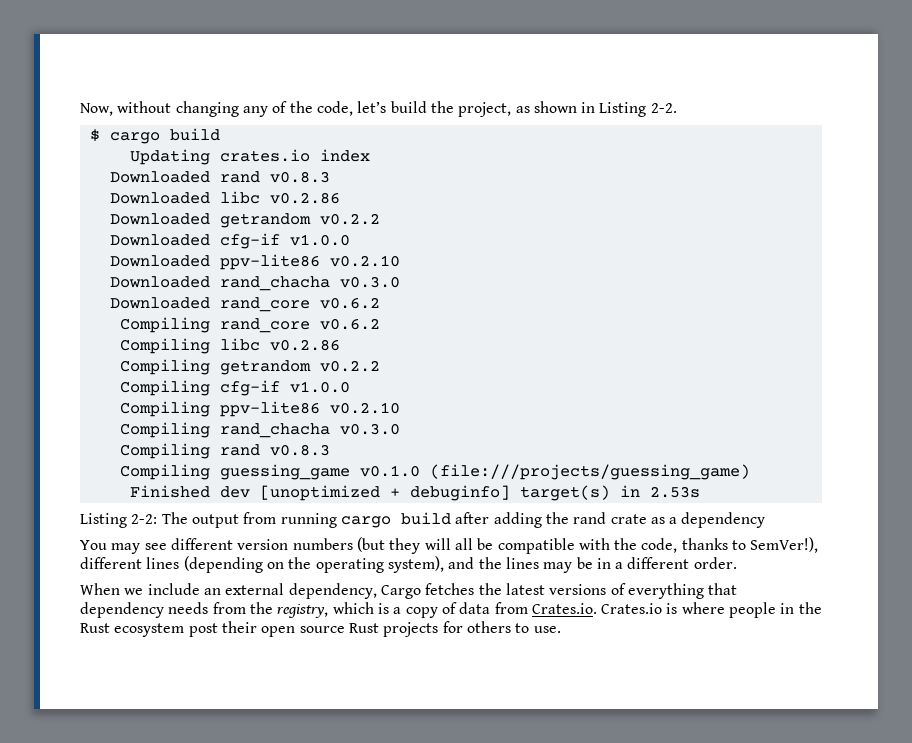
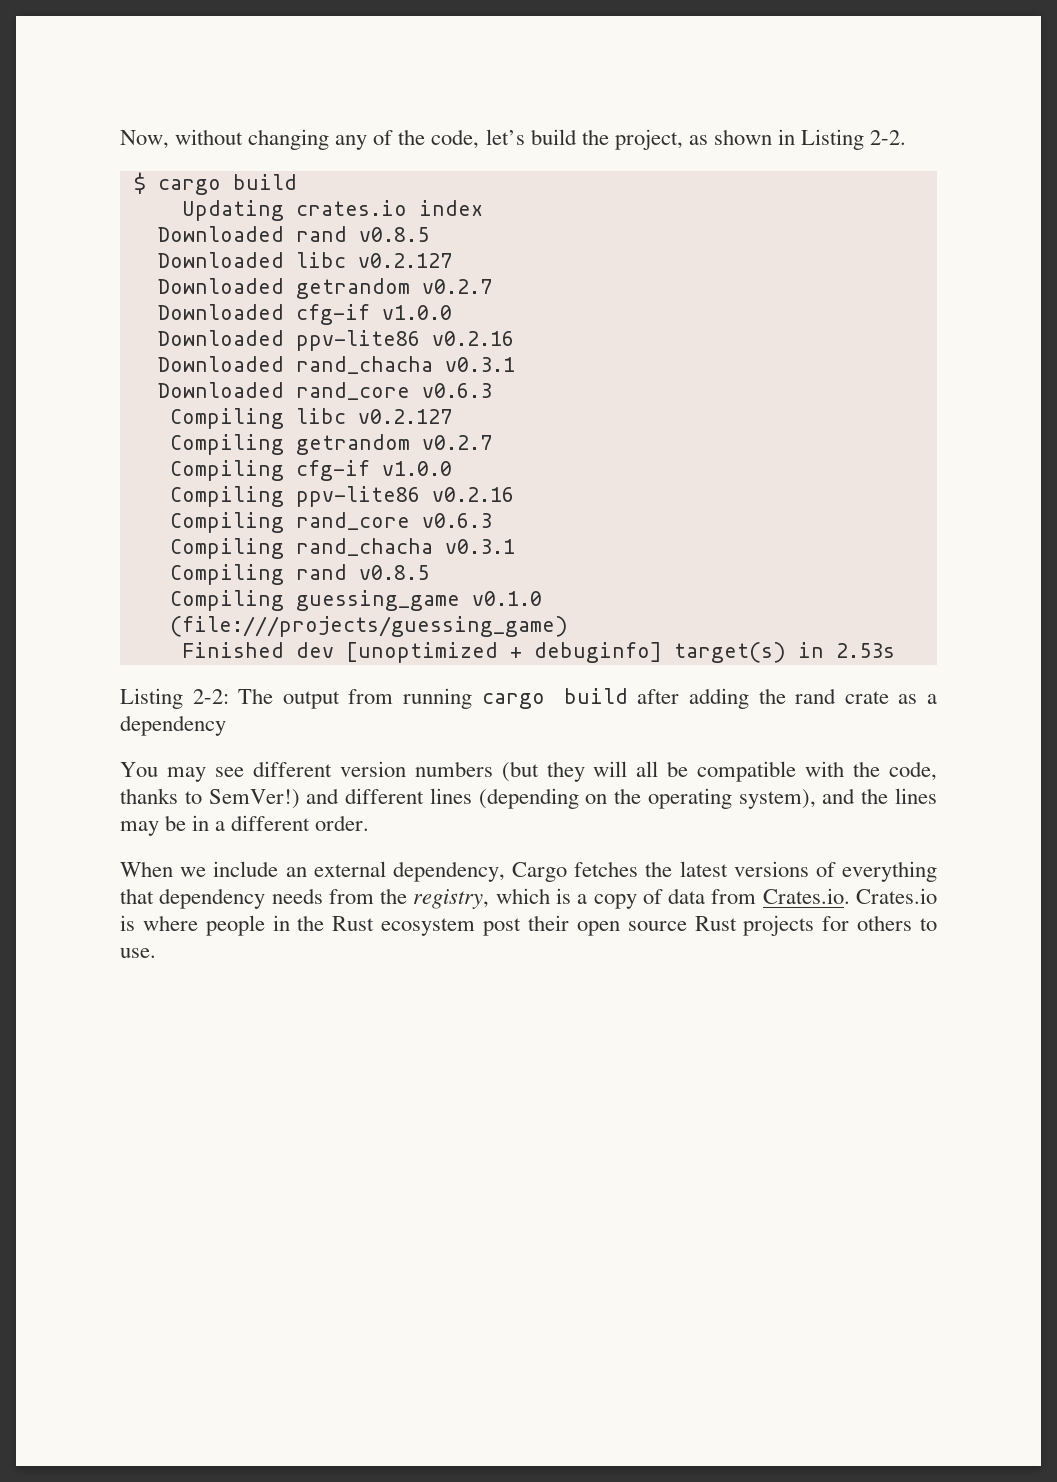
- Downloaded rand v0.8.3
+ Downloaded rand v0.8.5
- Downloaded libc v0.2.86
+ Downloaded libc v0.2.127
- Downloaded getrandom v0.2.2
+ Downloaded getrandom v0.2.7
- Downloaded ppv-lite86 v0.2.10
+ Downloaded ppv-lite86 v0.2.16
- Downloaded rand_chacha v0.3.0
+ Downloaded rand_chacha v0.3.1
- Downloaded rand_core v0.6.2
- Compiling rand_core v0.6.2
+ Downloaded rand_core v0.6.3
- Compiling libc v0.2.86
+ Compiling libc v0.2.127
- Compiling getrandom v0.2.2
+ Compiling getrandom v0.2.7
- Compiling ppv-lite86 v0.2.10
+ Compiling ppv-lite86 v0.2.16
+ Compiling rand_core v0.6.3
- Compiling rand_chacha v0.3.0
+ Compiling rand_chacha v0.3.1
- Compiling rand v0.8.3
+ Compiling rand v0.8.5
- You may see different version numbers (but they will all be compatible with the code, thanks to SemVer!), different lines (depending on the operating system), and the lines may be in a different order.
+ You may see different version numbers (but they will all be compatible with the code, thanks to SemVer!) and different lines (depending on the operating system), and the lines may be in a different order.

